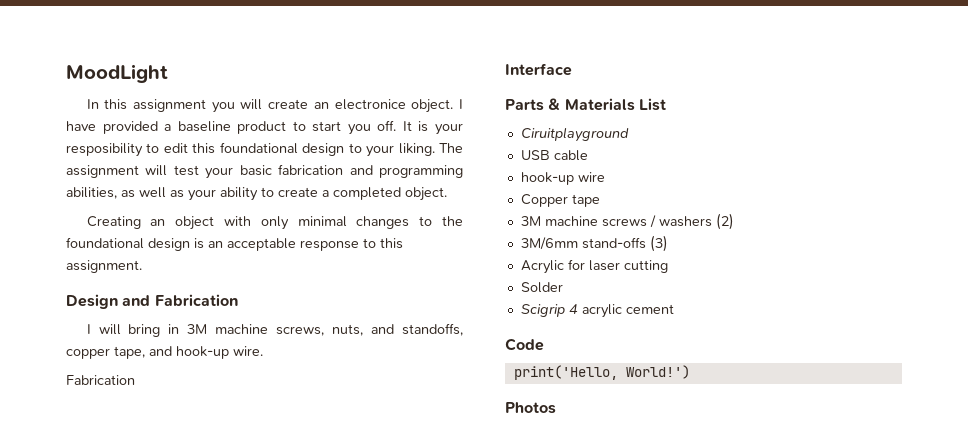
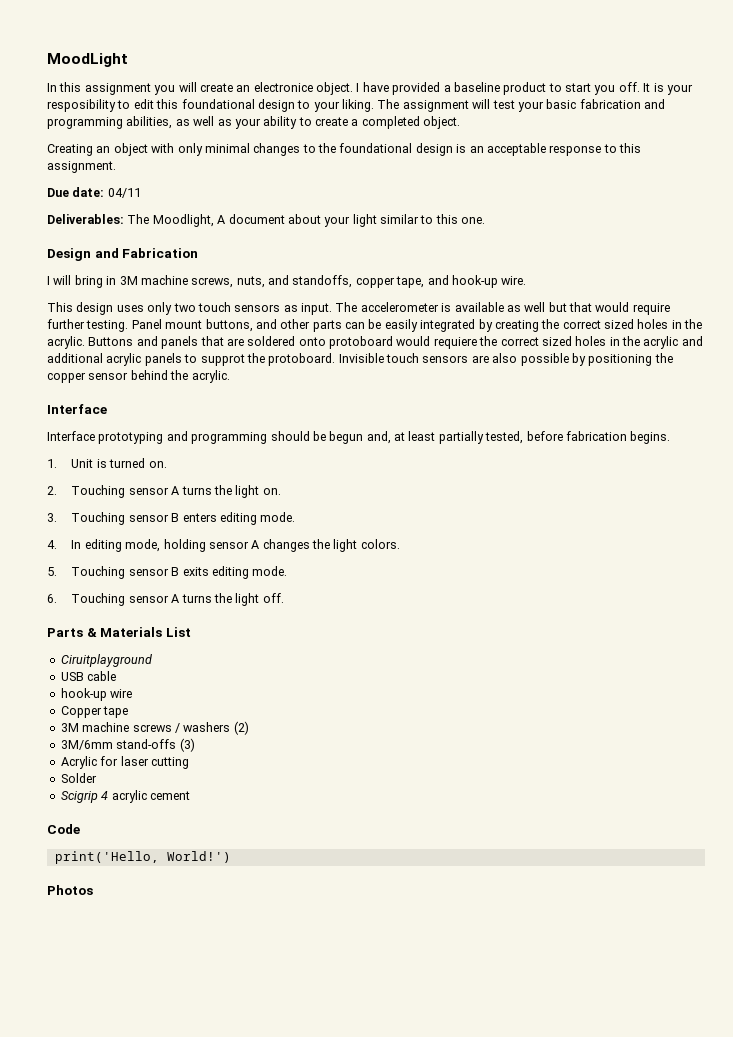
+ Due date: 04/11
+ Deliverables: The Moodlight, A document about your light similar to this one.
  I will bring in 3M machine screws, nuts, and standoffs, copper tape, and hook-up wire.
- Fabrication
+ This design uses only two touch sensors as input. The accelerometer is available as well but that would require further testing. Panel mount buttons, and other parts can be easily integrated by creating the correct sized holes in the acrylic. Buttons and panels that are soldered onto protoboard would requiere the correct sized holes in the acrylic and additional acrylic panels to supprot the protoboard. Invisible touch sensors are also possible by positioning the copper sensor behind the acrylic.
  Interface
+ Interface prototyping and programming should be begun and, at least partially tested, before fabrication begins.
+ 1. Unit is turned on.
+ 2. Touching sensor A turns the light on.
+ 3. Touching sensor B enters editing mode.
+ 4. In editing mode, holding sensor A changes the light colors.
+ 5. Touching sensor B exits editing mode.
+ 6. Touching sensor A turns the light off.

